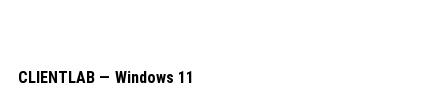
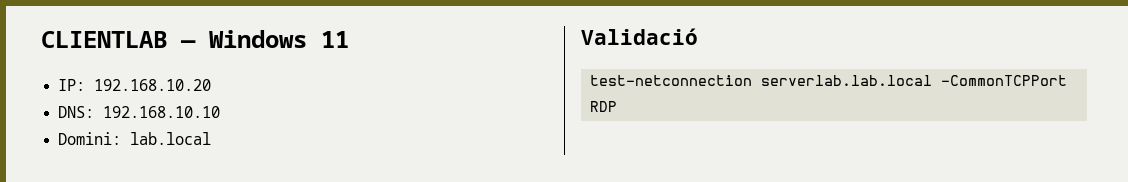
+ IP: 192.168.10.20
+ DNS: 192.168.10.10
+ Domini: lab.local
+ Validació
+ test-netconnection serverlab.lab.local -CommonTCPPort RDP

